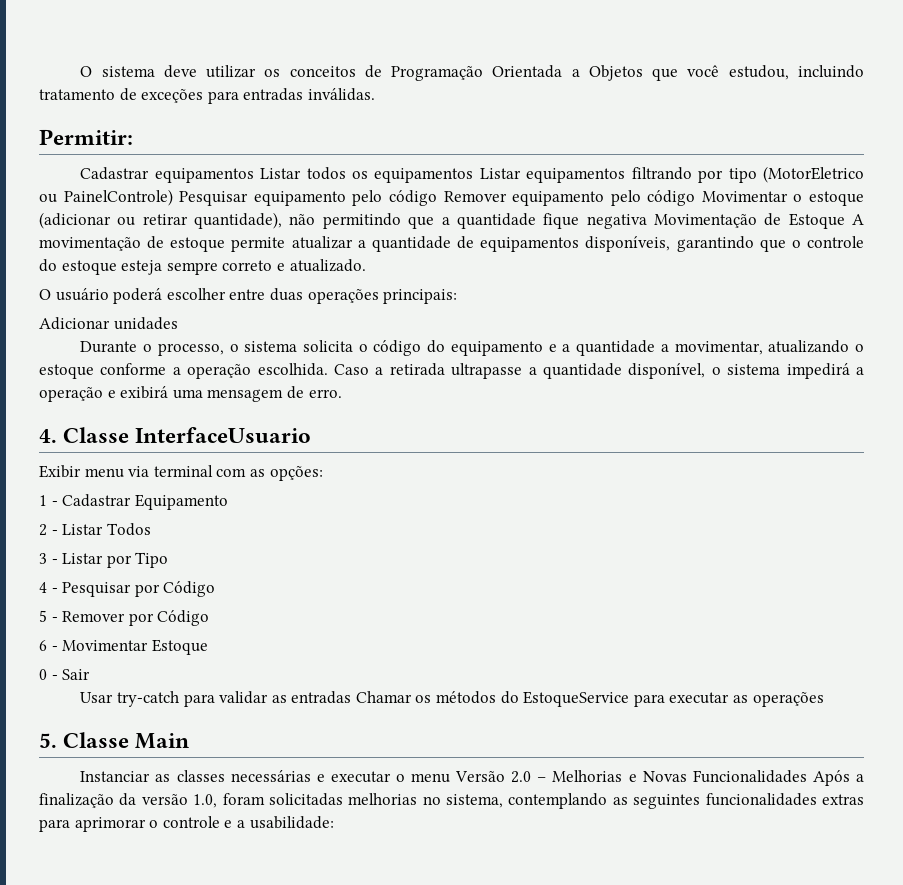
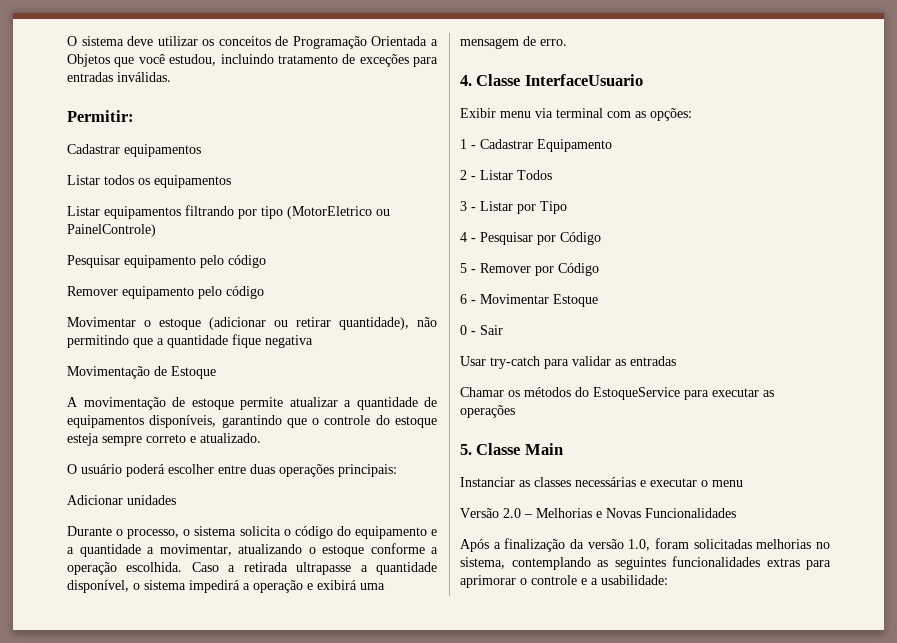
- Cadastrar equipamentos Listar todos os equipamentos Listar equipamentos filtrando por tipo (MotorEletrico ou PainelControle) Pesquisar equipamento pelo código Remover equipamento pelo código Movimentar o estoque (adicionar ou retirar quantidade), não permitindo que a quantidade fique negativa Movimentação de Estoque A movimentação de estoque permite atualizar a quantidade de equipamentos disponíveis, garantindo que o controle do estoque esteja sempre correto e atualizado.
+ Cadastrar equipamentos
+ Listar todos os equipamentos
+ Listar equipamentos filtrando por tipo (MotorEletrico ou PainelControle)
+ Pesquisar equipamento pelo código
+ Remover equipamento pelo código
+ Movimentar o estoque (adicionar ou retirar quantidade), não permitindo que a quantidade fique negativa
+ Movimentação de Estoque
+ A movimentação de estoque permite atualizar a quantidade de equipamentos disponíveis, garantindo que o controle do estoque esteja sempre correto e atualizado.
- Usar try-catch para validar as entradas Chamar os métodos do EstoqueService para executar as operações
+ Usar try-catch para validar as entradas
+ Chamar os métodos do EstoqueService para executar as operações
- Instanciar as classes necessárias e executar o menu Versão 2.0 – Melhorias e Novas Funcionalidades Após a finalização da versão 1.0, foram solicitadas melhorias no sistema, contemplando as seguintes funcionalidades extras para aprimorar o controle e a usabilidade:
+ Instanciar as classes necessárias e executar o menu
+ Versão 2.0 – Melhorias e Novas Funcionalidades
+ Após a finalização da versão 1.0, foram solicitadas melhorias no sistema, contemplando as seguintes funcionalidades extras para aprimorar o controle e a usabilidade:

